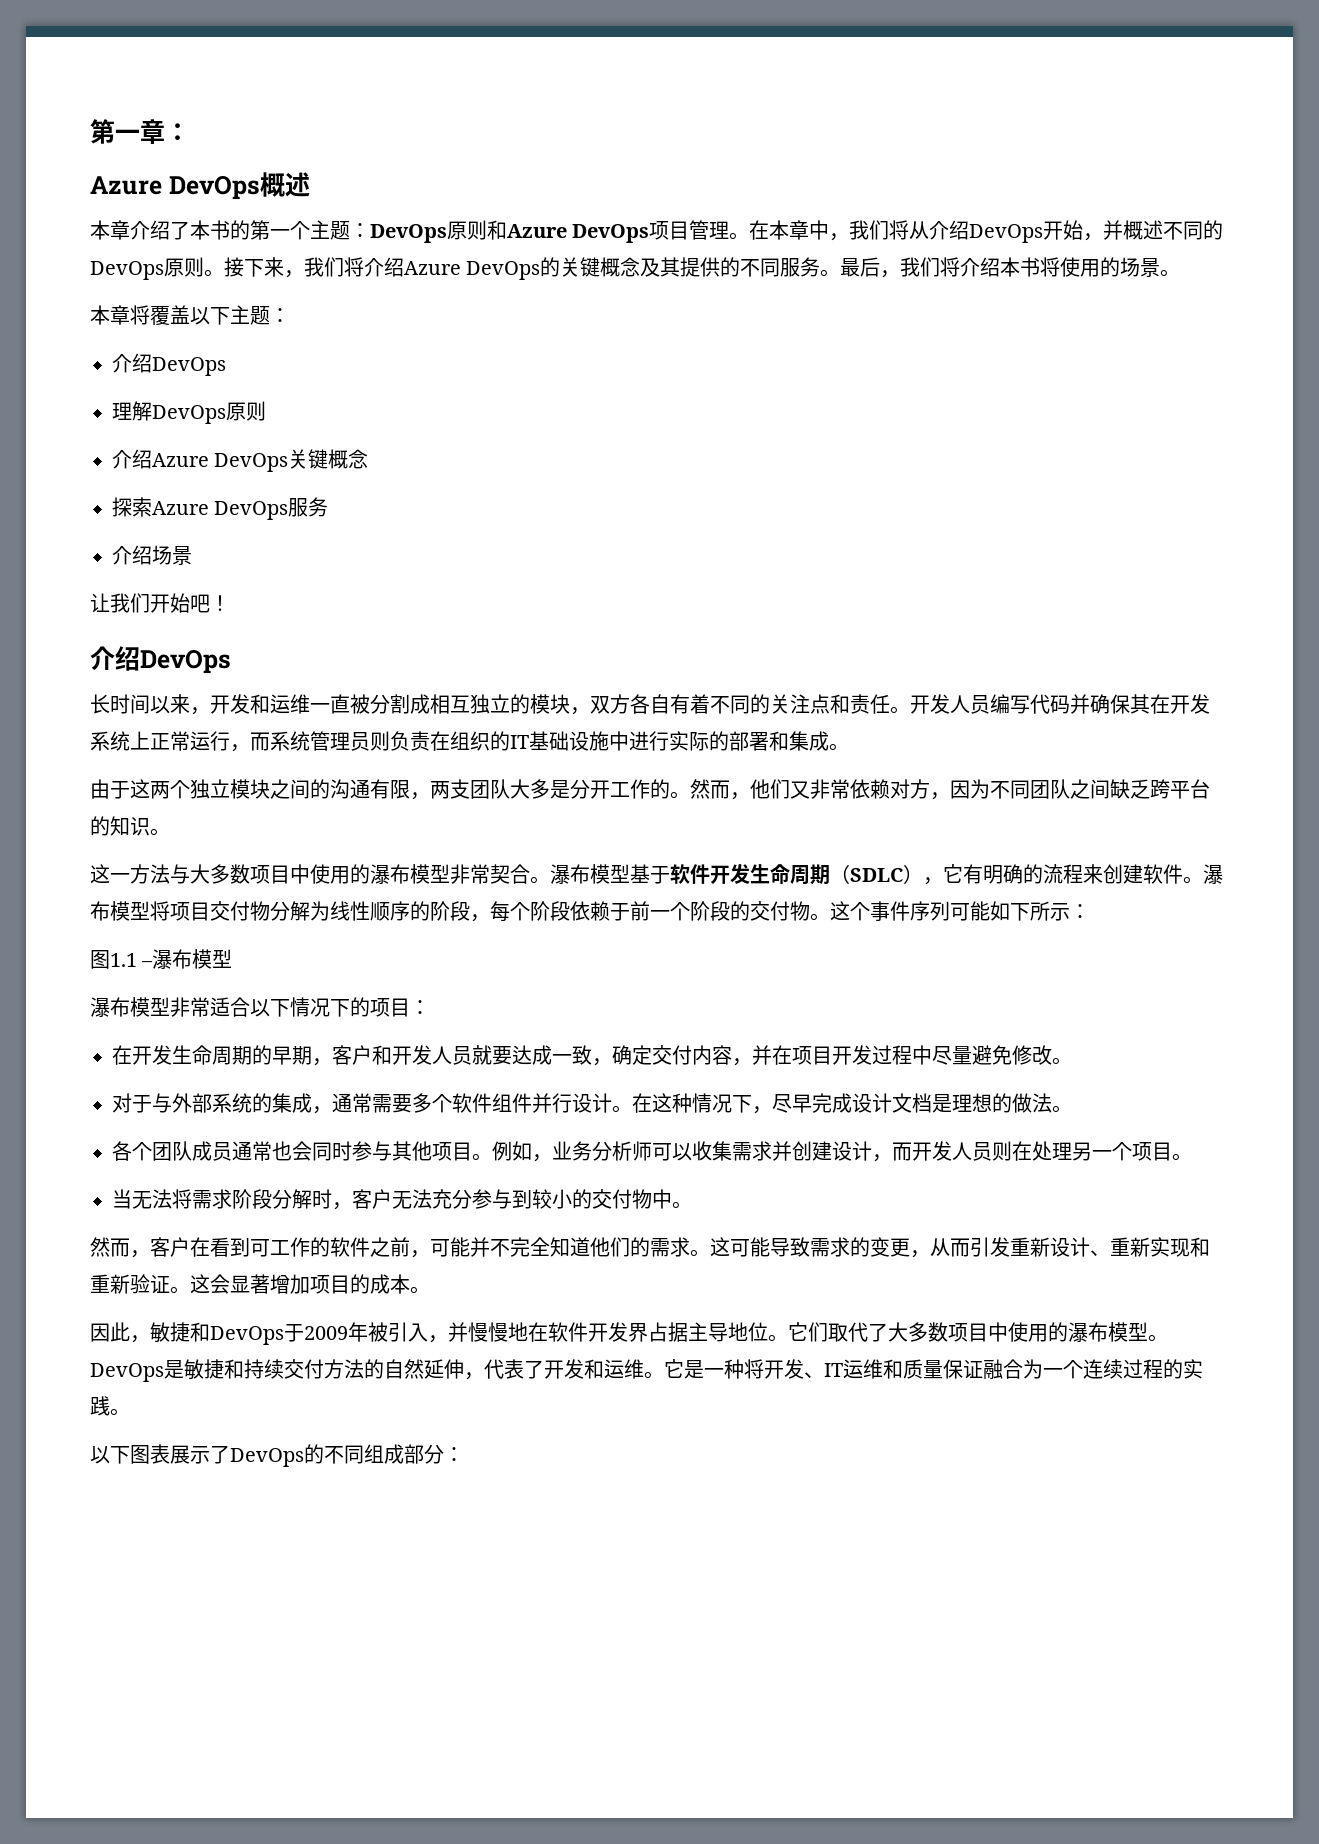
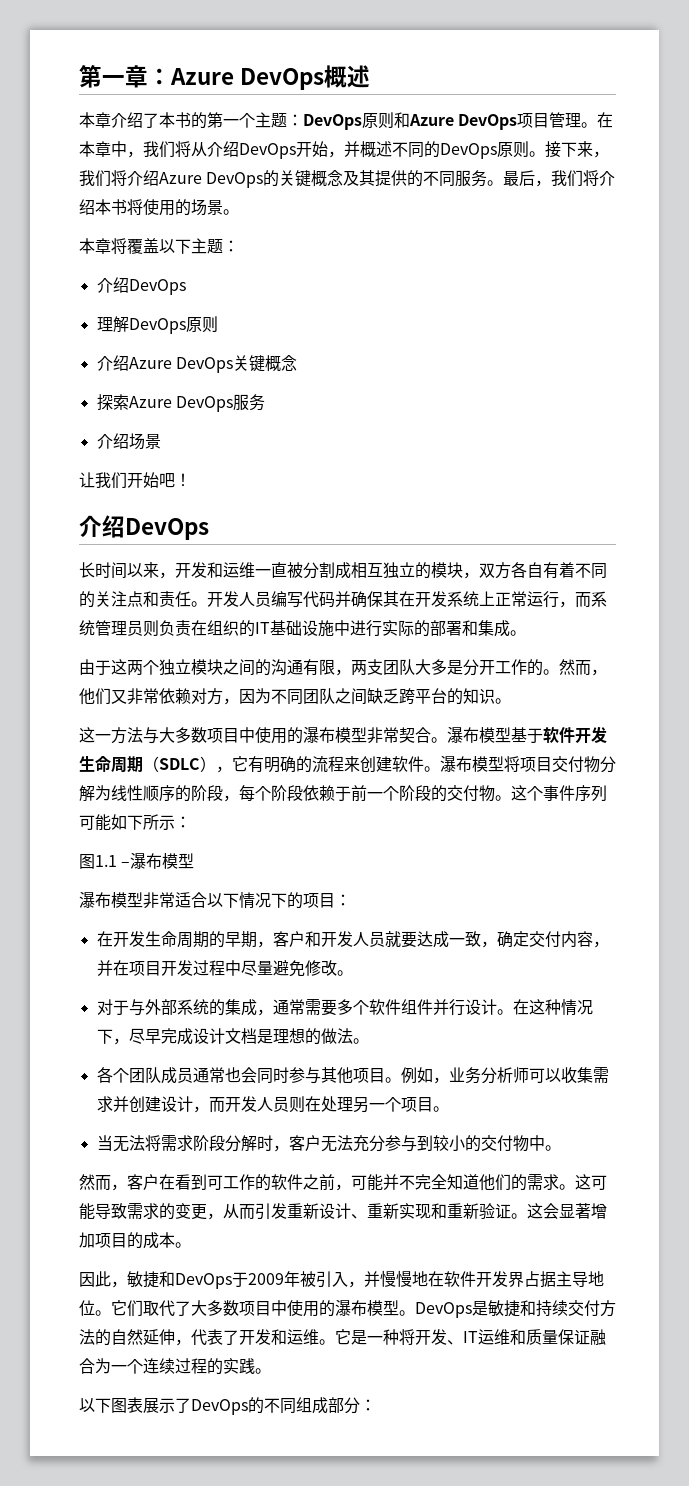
- 第一章：
- Azure DevOps概述
+ 第一章：Azure DevOps概述

